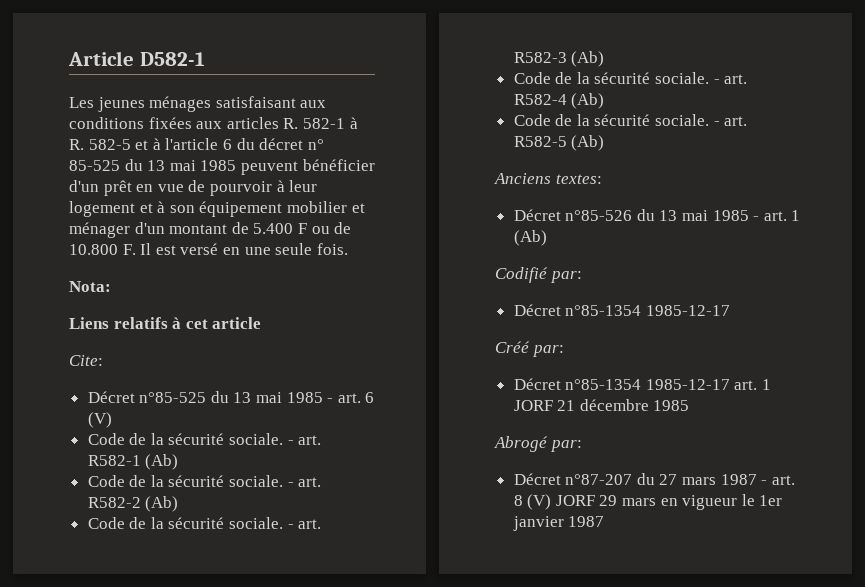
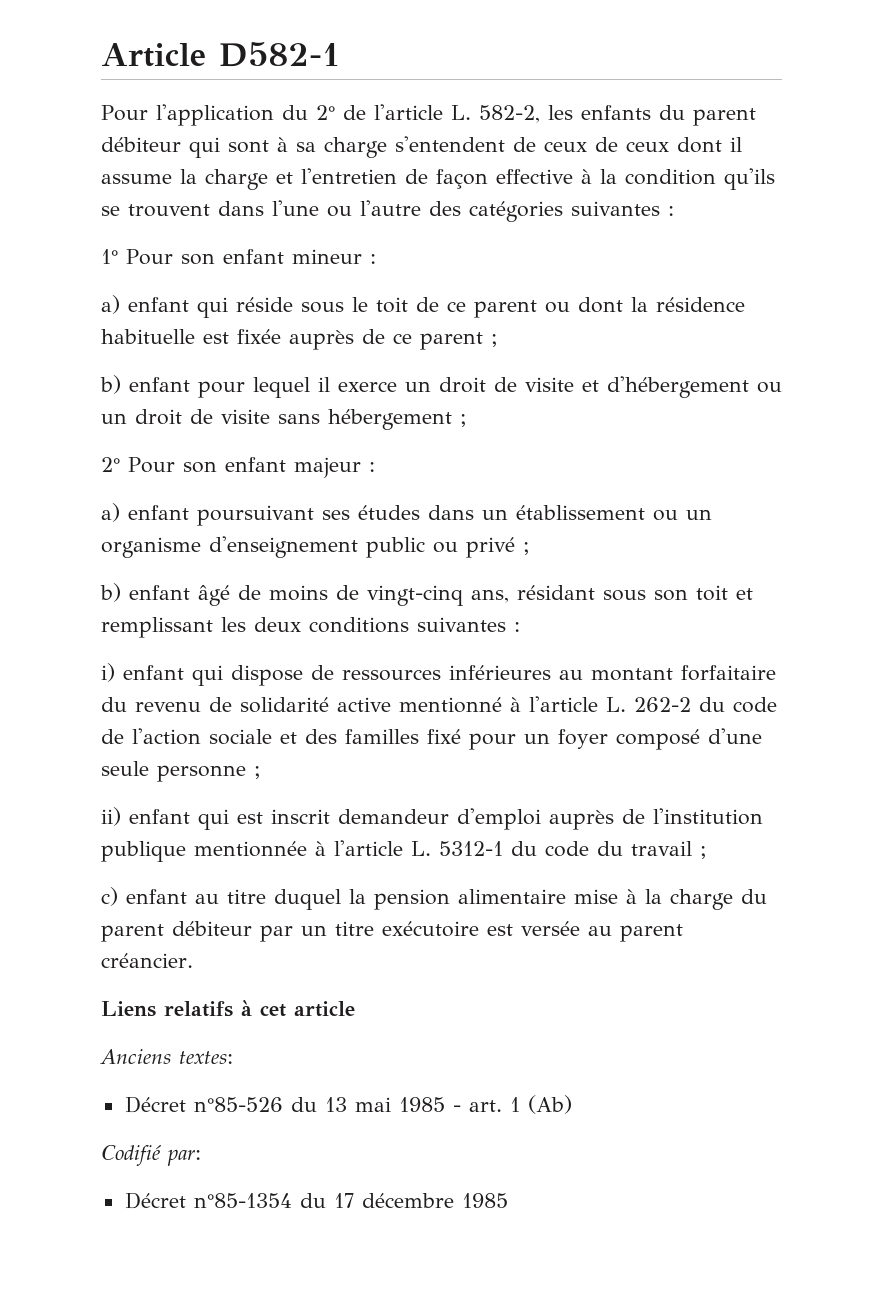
- Les jeunes ménages satisfaisant aux conditions fixées aux articles R. 582-1 à R. 582-5 et à l'article 6 du décret n° 85-525 du 13 mai 1985 peuvent bénéficier d'un prêt en vue de pourvoir à leur logement et à son équipement mobilier et ménager d'un montant de 5.400 F ou de 10.800 F. Il est versé en une seule fois.
- Nota:
+ Pour l'application du 2° de l'article L. 582-2, les enfants du parent débiteur qui sont à sa charge s'entendent de ceux de ceux dont il assume la charge et l'entretien de façon effective à la condition qu'ils se trouvent dans l'une ou l'autre des catégories suivantes :
+ 1° Pour son enfant mineur :
+ a) enfant qui réside sous le toit de ce parent ou dont la résidence habituelle est fixée auprès de ce parent ;
+ b) enfant pour lequel il exerce un droit de visite et d'hébergement ou un droit de visite sans hébergement ;
+ 2° Pour son enfant majeur :
+ a) enfant poursuivant ses études dans un établissement ou un organisme d'enseignement public ou privé ;
+ b) enfant âgé de moins de vingt-cinq ans, résidant sous son toit et remplissant les deux conditions suivantes :
+ i) enfant qui dispose de ressources inférieures au montant forfaitaire du revenu de solidarité active mentionné à l'article L. 262-2 du code de l'action sociale et des familles fixé pour un foyer composé d'une seule personne ;
+ ii) enfant qui est inscrit demandeur d'emploi auprès de l'institution publique mentionnée à l'article L. 5312-1 du code du travail ;
+ c) enfant au titre duquel la pension alimentaire mise à la charge du parent débiteur par un titre exécutoire est versée au parent créancier.
- Cite:
- Décret n°85-525 du 13 mai 1985 - art. 6 (V)
- Code de la sécurité sociale. - art. R582-1 (Ab)
- Code de la sécurité sociale. - art. R582-2 (Ab)
- Code de la sécurité sociale. - art. R582-3 (Ab)
- Code de la sécurité sociale. - art. R582-4 (Ab)
- Code de la sécurité sociale. - art. R582-5 (Ab)
  Codifié par:
- Décret n°85-1354 1985-12-17
- Créé par:
- Décret n°85-1354 1985-12-17 art. 1 JORF 21 décembre 1985
- Abrogé par:
- Décret n°87-207 du 27 mars 1987 - art. 8 (V) JORF 29 mars en vigueur le 1er janvier 1987
+ Décret n°85-1354 du 17 décembre 1985

